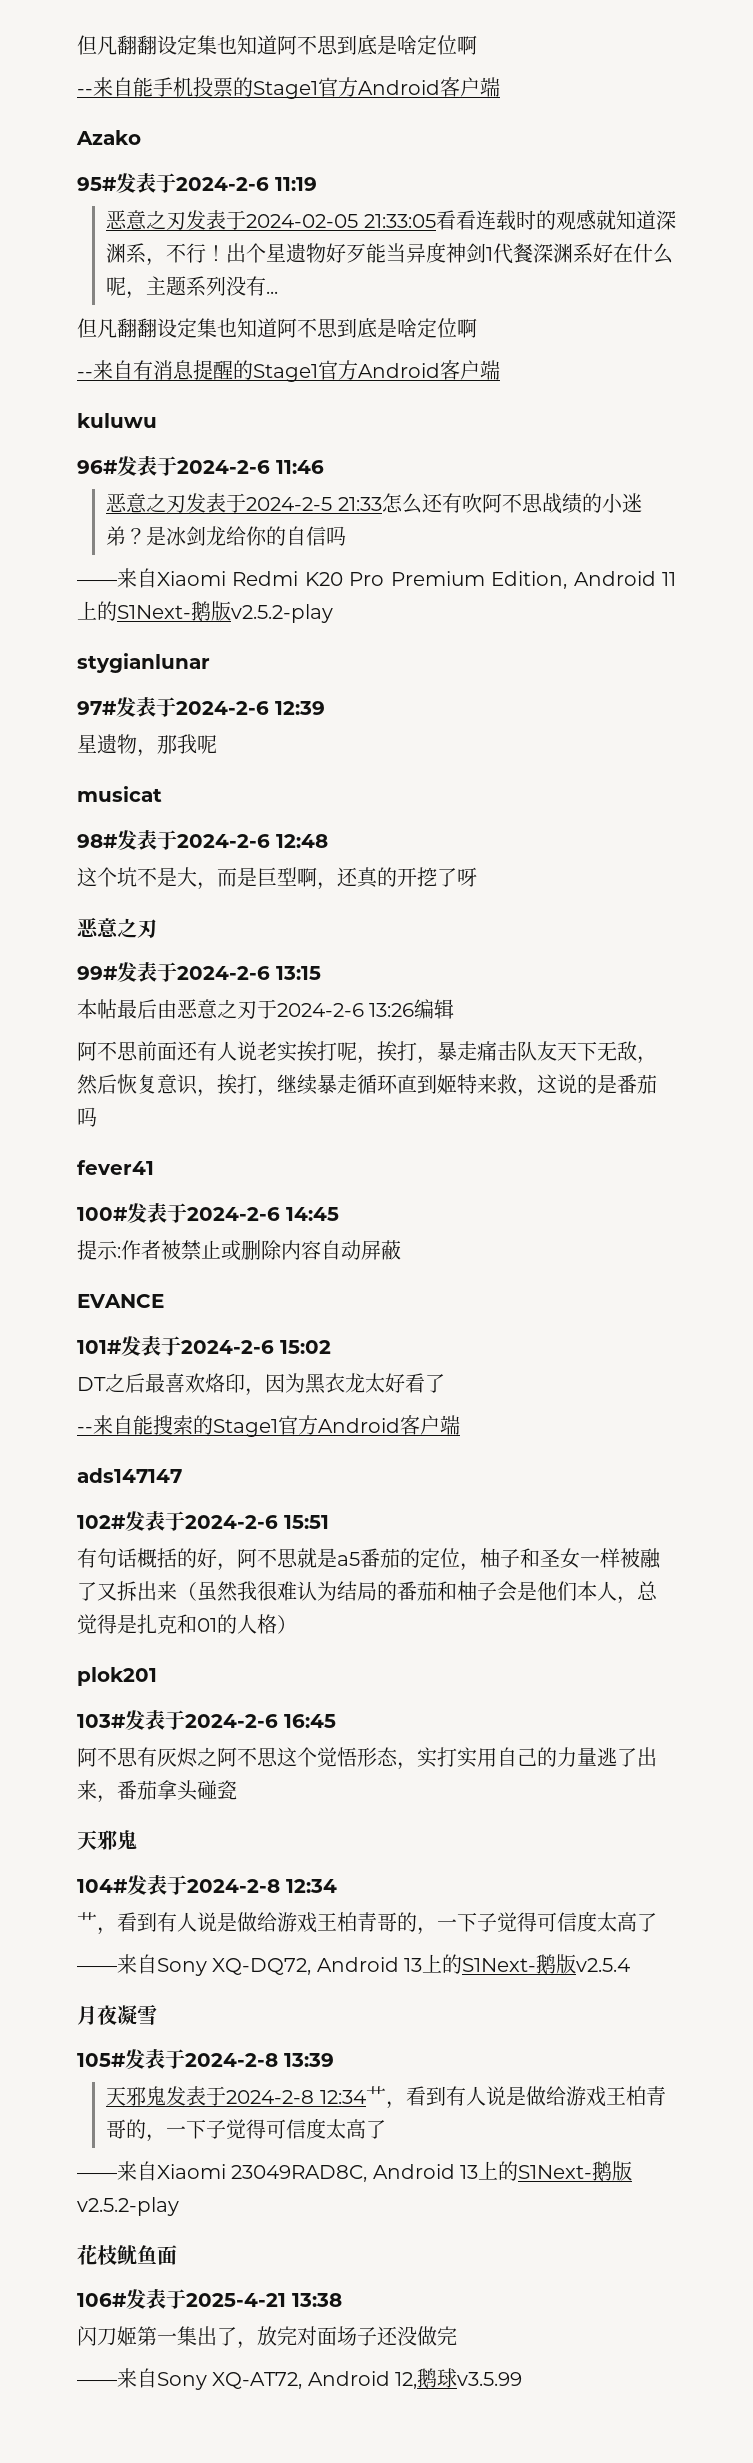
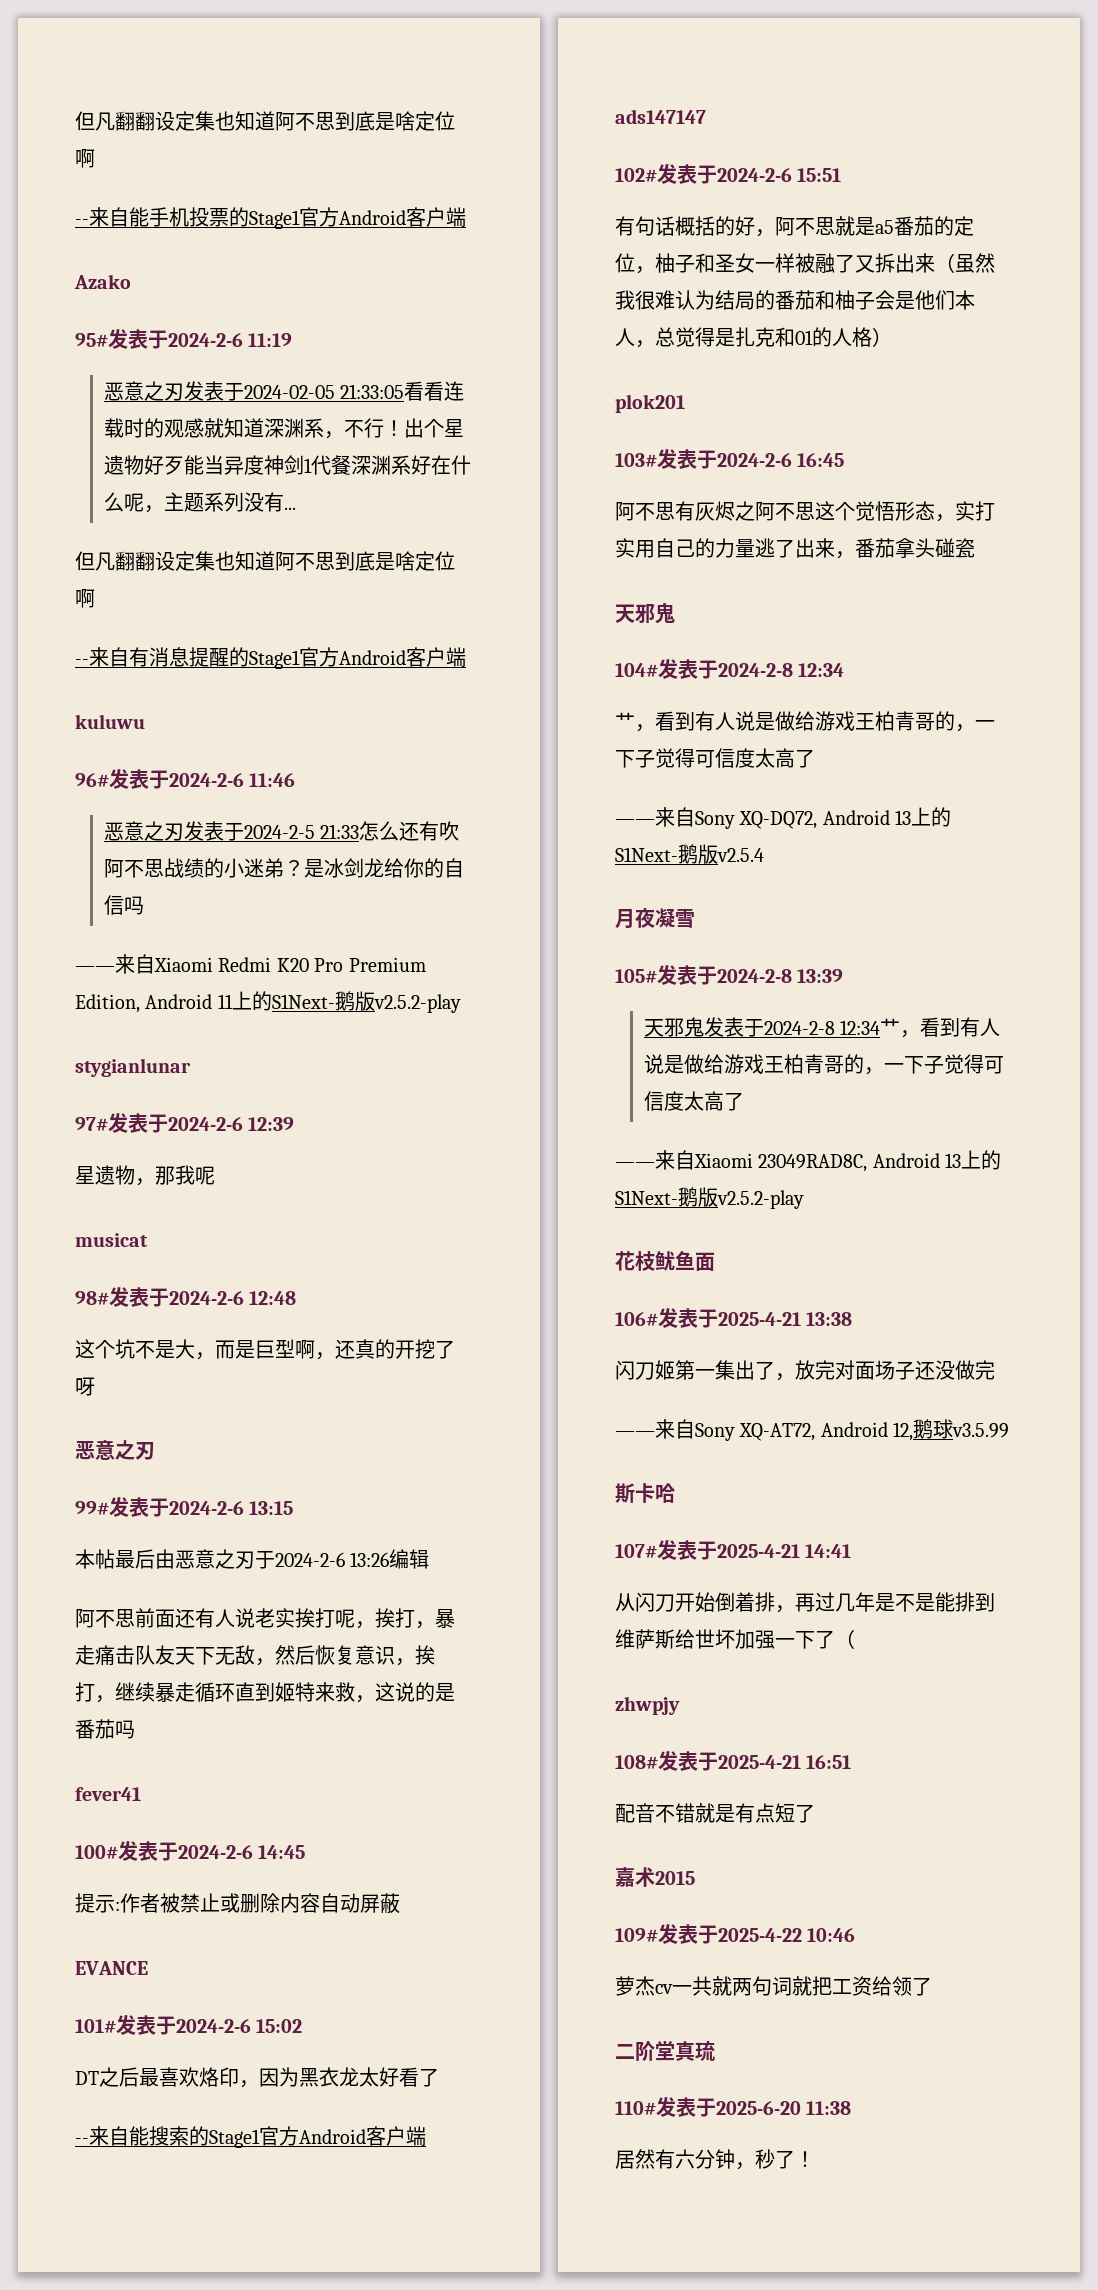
+ 斯卡哈
+ 107#发表于2025-4-21 14:41
+ 从闪刀开始倒着排，再过几年是不是能排到维萨斯给世坏加强一下了（
+ zhwpjy
+ 108#发表于2025-4-21 16:51
+ 配音不错就是有点短了
+ 嘉术2015
+ 109#发表于2025-4-22 10:46
+ 萝杰cv一共就两句词就把工资给领了
+ 二阶堂真琉
+ 110#发表于2025-6-20 11:38
+ 居然有六分钟，秒了！

